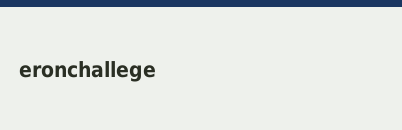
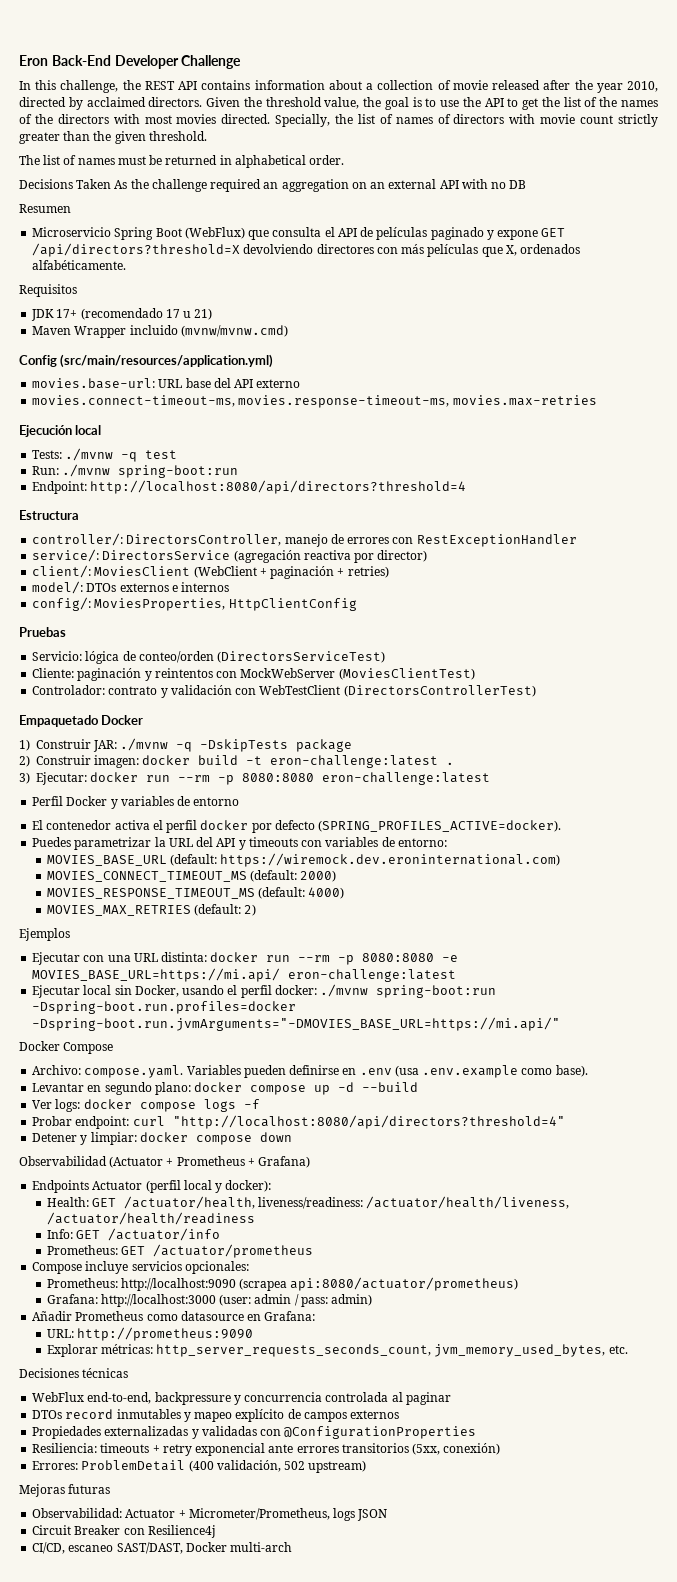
- eronchallege
+ Eron Back-End Developer Challenge
+ In this challenge, the REST API contains information about a collection of movie released after the year 2010, directed by acclaimed directors. Given the threshold value, the goal is to use the API to get the list of the names of the directors with most movies directed. Specially, the list of names of directors with movie count strictly greater than the given threshold.
+ The list of names must be returned in alphabetical order.
+ Decisions Taken As the challenge required an aggregation on an external API with no DB
+ Resumen
+ Microservicio Spring Boot (WebFlux) que consulta el API de películas paginado y expone GET /api/directors?threshold=X devolviendo directores con más películas que X, ordenados alfabéticamente.
+ Requisitos
+ JDK 17+ (recomendado 17 u 21)
+ Maven Wrapper incluido (mvnw/mvnw.cmd)
+ Config (src/main/resources/application.yml)
+ movies.base-url: URL base del API externo
+ movies.connect-timeout-ms, movies.response-timeout-ms, movies.max-retries
+ Ejecución local
+ Tests: ./mvnw -q test
+ Run: ./mvnw spring-boot:run
+ Endpoint: http://localhost:8080/api/directors?threshold=4
+ Estructura
+ controller/: DirectorsController, manejo de errores con RestExceptionHandler
+ service/: DirectorsService (agregación reactiva por director)
+ client/: MoviesClient (WebClient + paginación + retries)
+ model/: DTOs externos e internos
+ config/: MoviesProperties, HttpClientConfig
+ Pruebas
+ Servicio: lógica de conteo/orden (DirectorsServiceTest)
+ Cliente: paginación y reintentos con MockWebServer (MoviesClientTest)
+ Controlador: contrato y validación con WebTestClient (DirectorsControllerTest)
+ Empaquetado Docker
+ 1) Construir JAR: ./mvnw -q -DskipTests package
+ 2) Construir imagen: docker build -t eron-challenge:latest .
+ 3) Ejecutar: docker run --rm -p 8080:8080 eron-challenge:latest
+ Perfil Docker y variables de entorno
+ El contenedor activa el perfil docker por defecto (SPRING_PROFILES_ACTIVE=docker).
+ Puedes parametrizar la URL del API y timeouts con variables de entorno:
+ MOVIES_BASE_URL (default: https://wiremock.dev.eroninternational.com)
+ MOVIES_CONNECT_TIMEOUT_MS (default: 2000)
+ MOVIES_RESPONSE_TIMEOUT_MS (default: 4000)
+ MOVIES_MAX_RETRIES (default: 2)
+ Ejemplos
+ Ejecutar con una URL distinta: docker run --rm -p 8080:8080 -e MOVIES_BASE_URL=https://mi.api/ eron-challenge:latest
+ Ejecutar local sin Docker, usando el perfil docker: ./mvnw spring-boot:run -Dspring-boot.run.profiles=docker -Dspring-boot.run.jvmArguments="-DMOVIES_BASE_URL=https://mi.api/"
+ Docker Compose
+ Archivo: compose.yaml. Variables pueden definirse en .env (usa .env.example como base).
+ Levantar en segundo plano: docker compose up -d --build
+ Ver logs: docker compose logs -f
+ Probar endpoint: curl "http://localhost:8080/api/directors?threshold=4"
+ Detener y limpiar: docker compose down
+ Observabilidad (Actuator + Prometheus + Grafana)
+ Endpoints Actuator (perfil local y docker):
+ Health: GET /actuator/health, liveness/readiness: /actuator/health/liveness, /actuator/health/readiness
+ Info: GET /actuator/info
+ Prometheus: GET /actuator/prometheus
+ Compose incluye servicios opcionales:
+ Prometheus: http://localhost:9090 (scrapea api:8080/actuator/prometheus)
+ Grafana: http://localhost:3000 (user: admin / pass: admin)
+ Añadir Prometheus como datasource en Grafana:
+ URL: http://prometheus:9090
+ Explorar métricas: http_server_requests_seconds_count, jvm_memory_used_bytes, etc.
+ Decisiones técnicas
+ WebFlux end-to-end, backpressure y concurrencia controlada al paginar
+ DTOs record inmutables y mapeo explícito de campos externos
+ Propiedades externalizadas y validadas con @ConfigurationProperties
+ Resiliencia: timeouts + retry exponencial ante errores transitorios (5xx, conexión)
+ Errores: ProblemDetail (400 validación, 502 upstream)
+ Mejoras futuras
+ Observabilidad: Actuator + Micrometer/Prometheus, logs JSON
+ Circuit Breaker con Resilience4j
+ CI/CD, escaneo SAST/DAST, Docker multi-arch

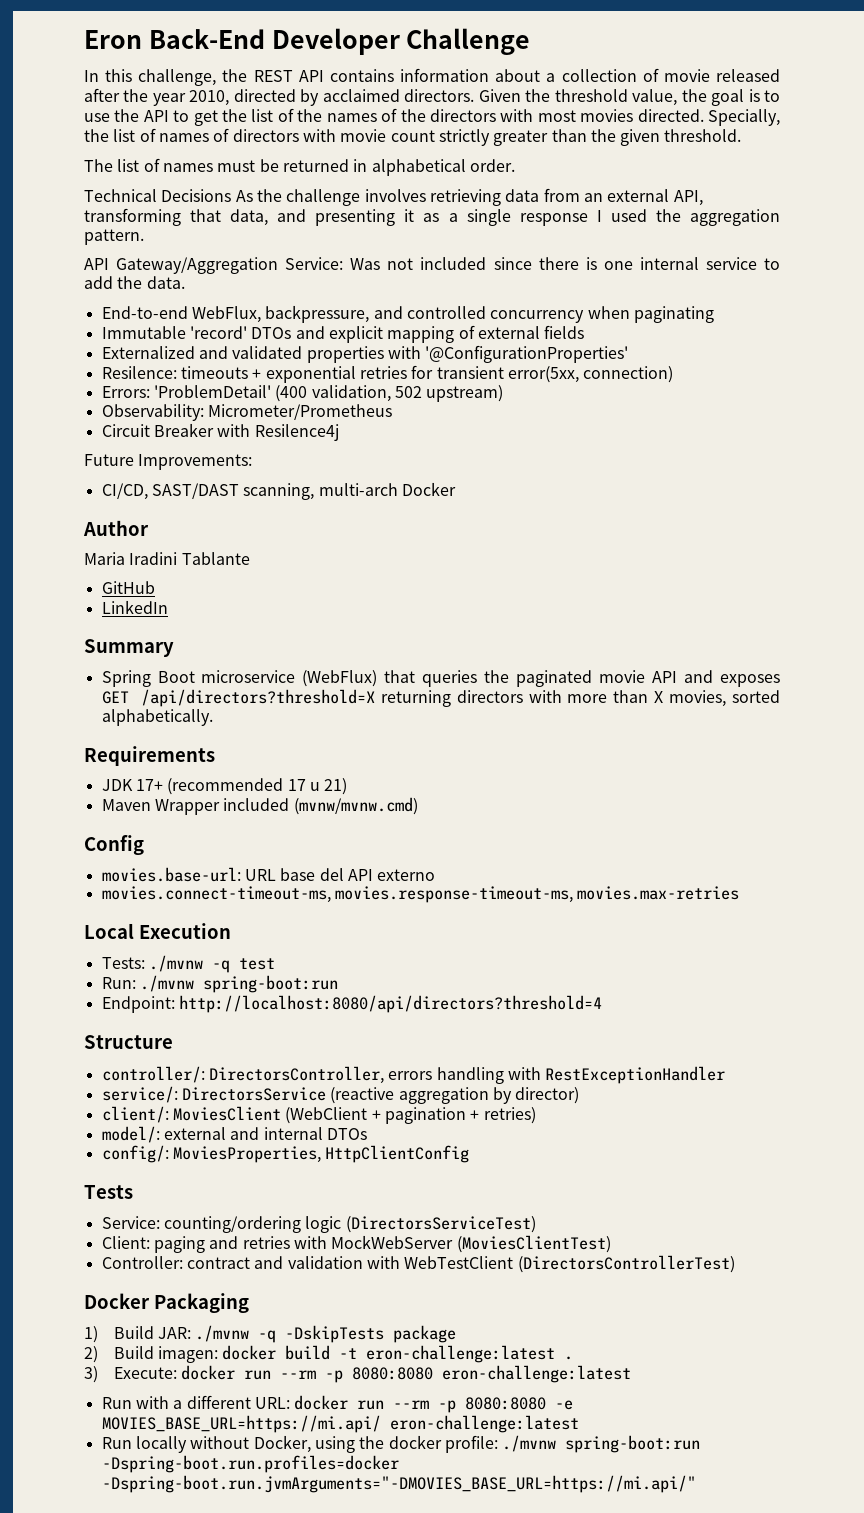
- Decisions Taken As the challenge required an aggregation on an external API with no DB
- Resumen
- Microservicio Spring Boot (WebFlux) que consulta el API de películas paginado y expone GET /api/directors?threshold=X devolviendo directores con más películas que X, ordenados alfabéticamente.
- Requisitos
+ Technical Decisions As the challenge involves retrieving data from an external API, transforming that data, and presenting it as a single response I used the aggregation pattern.
+ API Gateway/Aggregation Service: Was not included since there is one internal service to add the data.
+ End-to-end WebFlux, backpressure, and controlled concurrency when paginating
+ Immutable 'record' DTOs and explicit mapping of external fields
+ Externalized and validated properties with '@ConfigurationProperties'
+ Resilence: timeouts + exponential retries for transient error(5xx, connection)
+ Errors: 'ProblemDetail' (400 validation, 502 upstream)
+ Observability: Micrometer/Prometheus
+ Circuit Breaker with Resilence4j
+ Future Improvements:
+ CI/CD, SAST/DAST scanning, multi-arch Docker
+ Author
+ Maria Iradini Tablante
+ GitHub
+ LinkedIn
+ Summary
+ Spring Boot microservice (WebFlux) that queries the paginated movie API and exposes GET /api/directors?threshold=X returning directors with more than X movies, sorted alphabetically.
+ Requirements
- JDK 17+ (recomendado 17 u 21)
+ JDK 17+ (recommended 17 u 21)
- Maven Wrapper incluido (mvnw/mvnw.cmd)
+ Maven Wrapper included (mvnw/mvnw.cmd)
- Config (src/main/resources/application.yml)
+ Config
- Ejecución local
+ Local Execution
- Estructura
+ Structure
- controller/: DirectorsController, manejo de errores con RestExceptionHandler
+ controller/: DirectorsController, errors handling with RestExceptionHandler
- service/: DirectorsService (agregación reactiva por director)
+ service/: DirectorsService (reactive aggregation by director)
- client/: MoviesClient (WebClient + paginación + retries)
+ client/: MoviesClient (WebClient + pagination + retries)
- model/: DTOs externos e internos
+ model/: external and internal DTOs
- Pruebas
- Servicio: lógica de conteo/orden (DirectorsServiceTest)
- Cliente: paginación y reintentos con MockWebServer (MoviesClientTest)
- Controlador: contrato y validación con WebTestClient (DirectorsControllerTest)
+ Tests
+ Service: counting/ordering logic (DirectorsServiceTest)
+ Client: paging and retries with MockWebServer (MoviesClientTest)
+ Controller: contract and validation with WebTestClient (DirectorsControllerTest)
- Empaquetado Docker
+ Docker Packaging
- 1) Construir JAR: ./mvnw -q -DskipTests package
+ 1) Build JAR: ./mvnw -q -DskipTests package
- 2) Construir imagen: docker build -t eron-challenge:latest .
+ 2) Build imagen: docker build -t eron-challenge:latest .
- 3) Ejecutar: docker run --rm -p 8080:8080 eron-challenge:latest
+ 3) Execute: docker run --rm -p 8080:8080 eron-challenge:latest
- Perfil Docker y variables de entorno
- El contenedor activa el perfil docker por defecto (SPRING_PROFILES_ACTIVE=docker).
- Puedes parametrizar la URL del API y timeouts con variables de entorno:
- MOVIES_BASE_URL (default: https://wiremock.dev.eroninternational.com)
- MOVIES_CONNECT_TIMEOUT_MS (default: 2000)
- MOVIES_RESPONSE_TIMEOUT_MS (default: 4000)
- MOVIES_MAX_RETRIES (default: 2)
- Ejemplos
- Ejecutar con una URL distinta: docker run --rm -p 8080:8080 -e MOVIES_BASE_URL=https://mi.api/ eron-challenge:latest
+ Run with a different URL: docker run --rm -p 8080:8080 -e MOVIES_BASE_URL=https://mi.api/ eron-challenge:latest
- Ejecutar local sin Docker, usando el perfil docker: ./mvnw spring-boot:run -Dspring-boot.run.profiles=docker -Dspring-boot.run.jvmArguments="-DMOVIES_BASE_URL=https://mi.api/"
- Docker Compose
- Archivo: compose.yaml. Variables pueden definirse en .env (usa .env.example como base).
- Levantar en segundo plano: docker compose up -d --build
- Ver logs: docker compose logs -f
- Probar endpoint: curl "http://localhost:8080/api/directors?threshold=4"
- Detener y limpiar: docker compose down
- Observabilidad (Actuator + Prometheus + Grafana)
- Endpoints Actuator (perfil local y docker):
- Health: GET /actuator/health, liveness/readiness: /actuator/health/liveness, /actuator/health/readiness
- Info: GET /actuator/info
- Prometheus: GET /actuator/prometheus
- Compose incluye servicios opcionales:
- Prometheus: http://localhost:9090 (scrapea api:8080/actuator/prometheus)
- Grafana: http://localhost:3000 (user: admin / pass: admin)
- Añadir Prometheus como datasource en Grafana:
- URL: http://prometheus:9090
- Explorar métricas: http_server_requests_seconds_count, jvm_memory_used_bytes, etc.
- Decisiones técnicas
- WebFlux end-to-end, backpressure y concurrencia controlada al paginar
- DTOs record inmutables y mapeo explícito de campos externos
- Propiedades externalizadas y validadas con @ConfigurationProperties
- Resiliencia: timeouts + retry exponencial ante errores transitorios (5xx, conexión)
- Errores: ProblemDetail (400 validación, 502 upstream)
- Mejoras futuras
- Observabilidad: Actuator + Micrometer/Prometheus, logs JSON
- Circuit Breaker con Resilience4j
- CI/CD, escaneo SAST/DAST, Docker multi-arch
+ Run locally without Docker, using the docker profile: ./mvnw spring-boot:run -Dspring-boot.run.profiles=docker -Dspring-boot.run.jvmArguments="-DMOVIES_BASE_URL=https://mi.api/"

